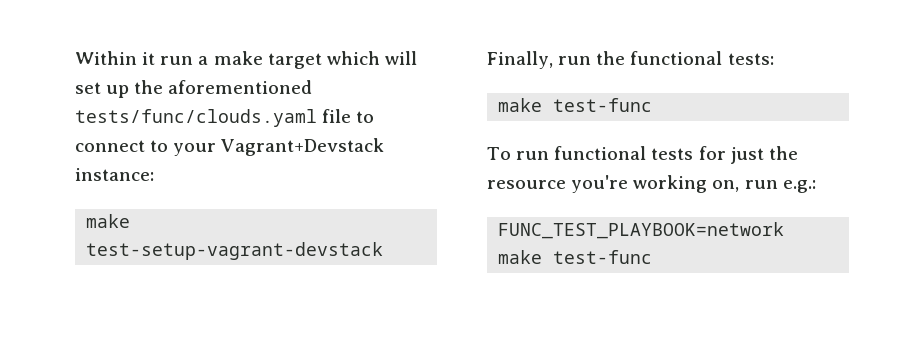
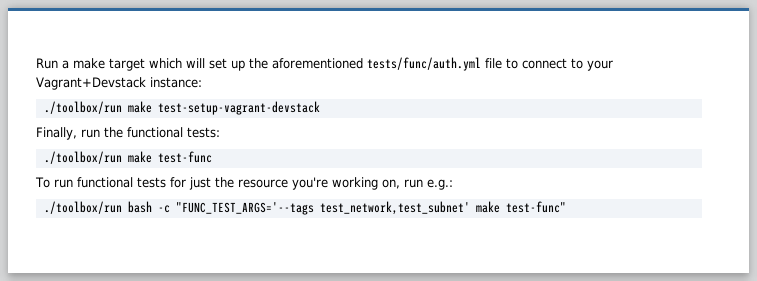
- Within it run a make target which will set up the aforementioned tests/func/clouds.yaml file to connect to your Vagrant+Devstack instance:
+ Run a make target which will set up the aforementioned tests/func/auth.yml file to connect to your Vagrant+Devstack instance:
- make test-setup-vagrant-devstack
+ ./toolbox/run make test-setup-vagrant-devstack
  Finally, run the functional tests:
- make test-func
+ ./toolbox/run make test-func
- FUNC_TEST_PLAYBOOK=network make test-func
+ ./toolbox/run bash -c "FUNC_TEST_ARGS='--tags test_network,test_subnet' make test-func"

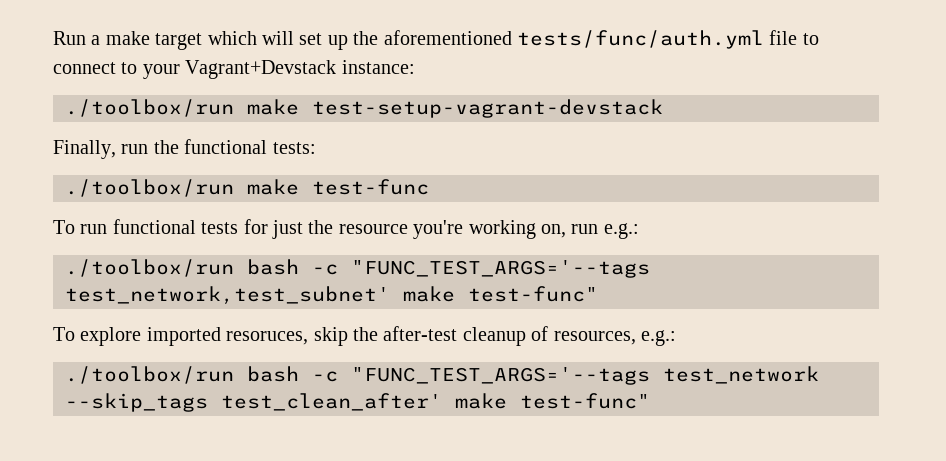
+ To explore imported resoruces, skip the after-test cleanup of resources, e.g.:
+ ./toolbox/run bash -c "FUNC_TEST_ARGS='--tags test_network --skip_tags test_clean_after' make test-func"

